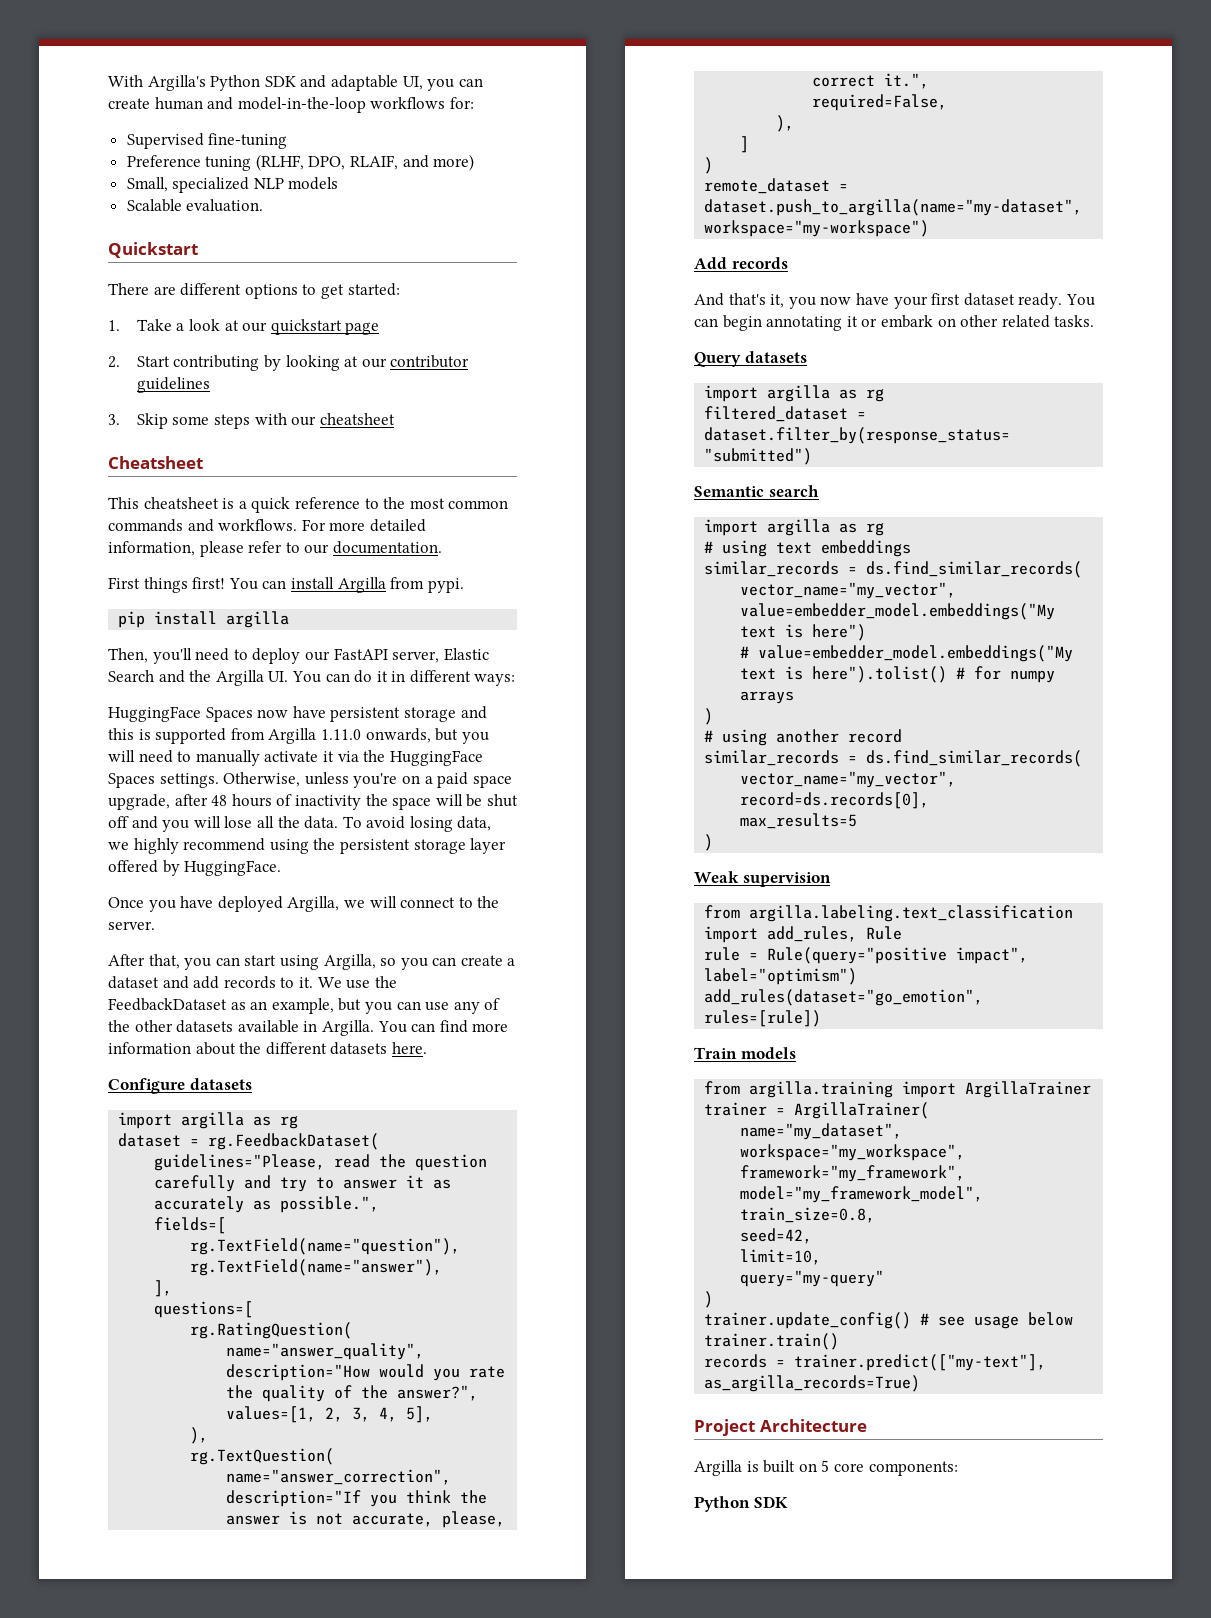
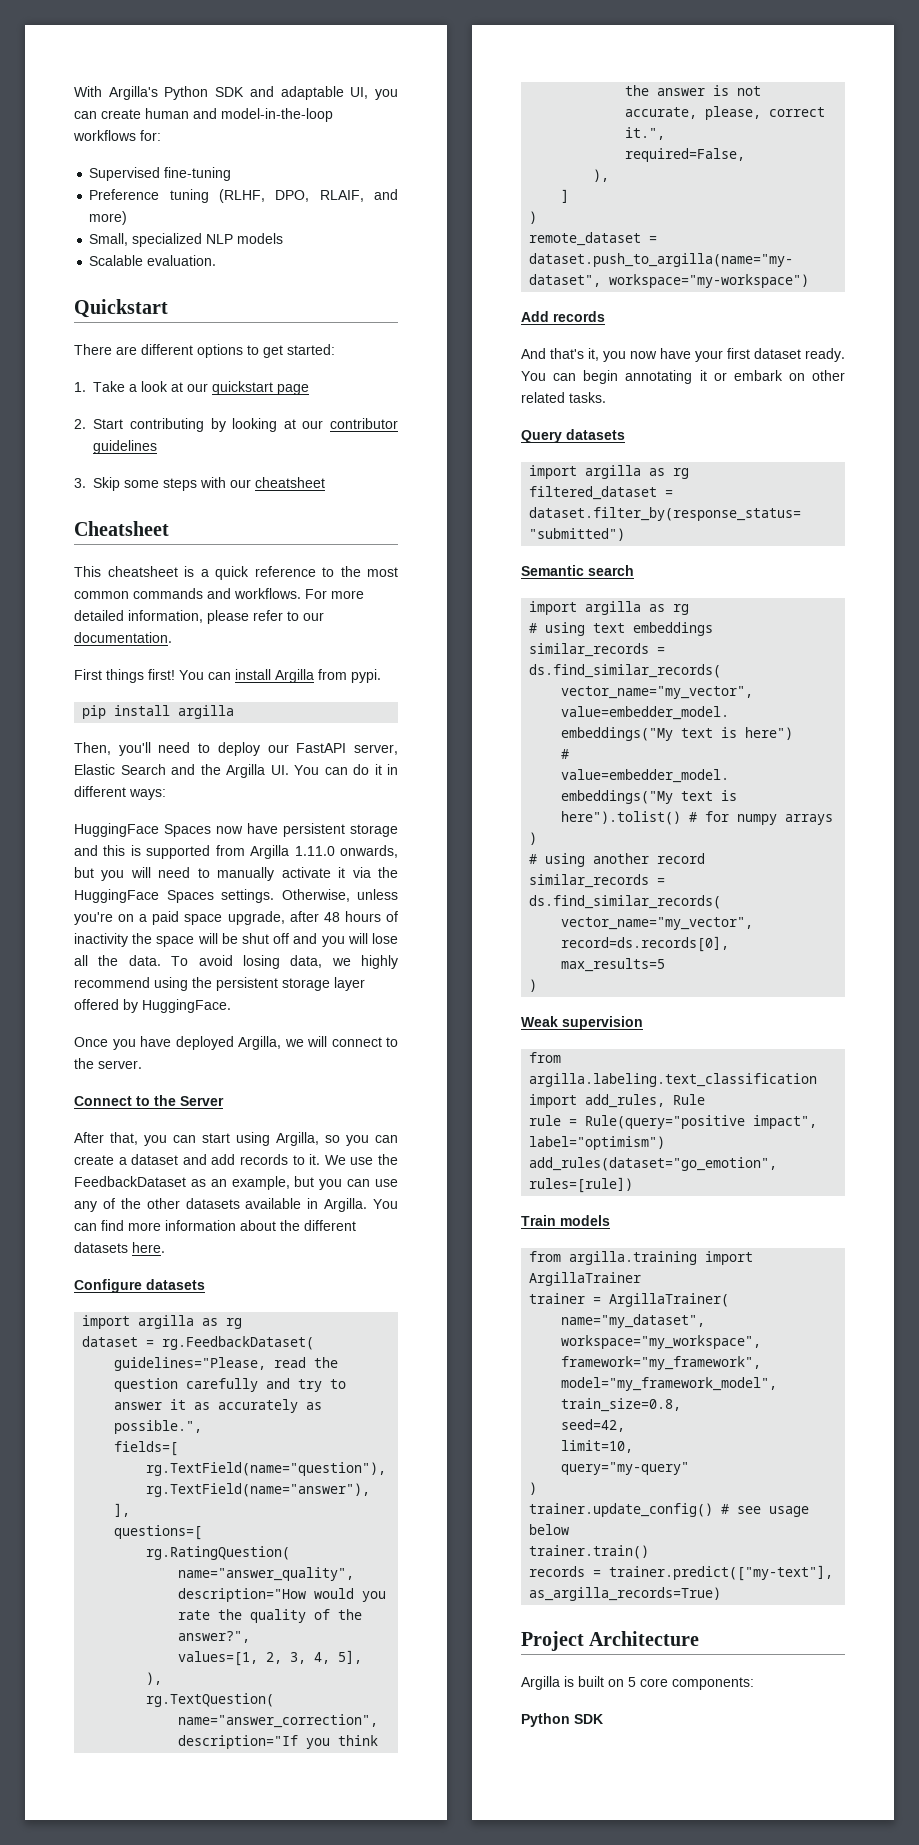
+ Connect to the Server

